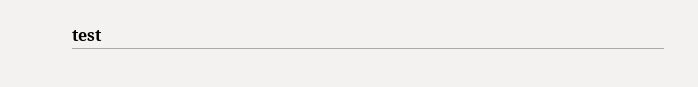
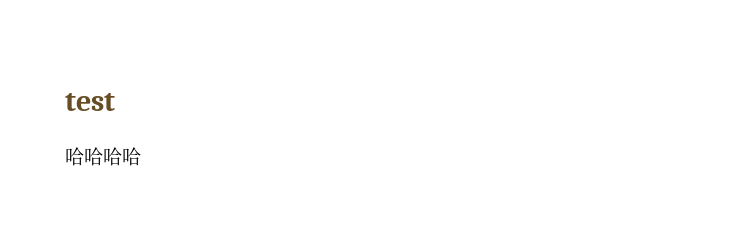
+ 哈哈哈哈

